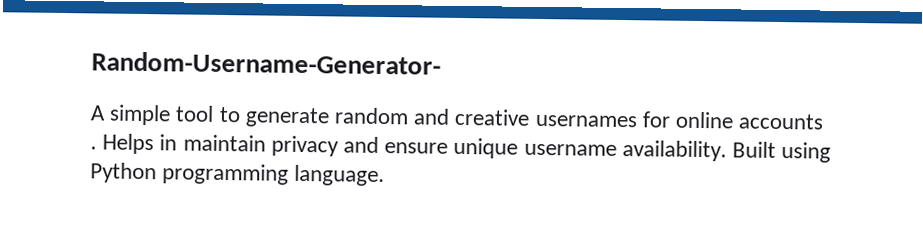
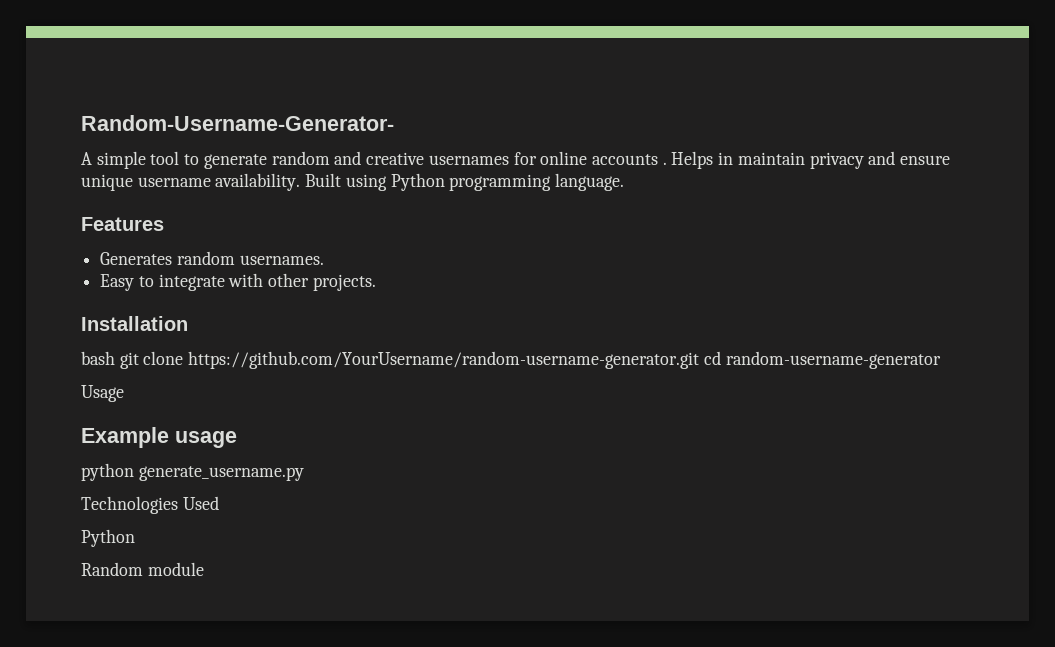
+ Features
+ Generates random usernames.
+ Easy to integrate with other projects.
+ Installation
+ bash git clone https://github.com/YourUsername/random-username-generator.git cd random-username-generator
+ Usage
+ Example usage
+ python generate_username.py
+ Technologies Used
+ Python
+ Random module

